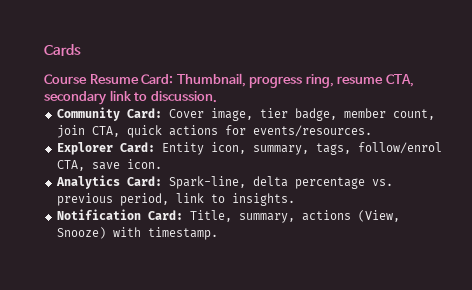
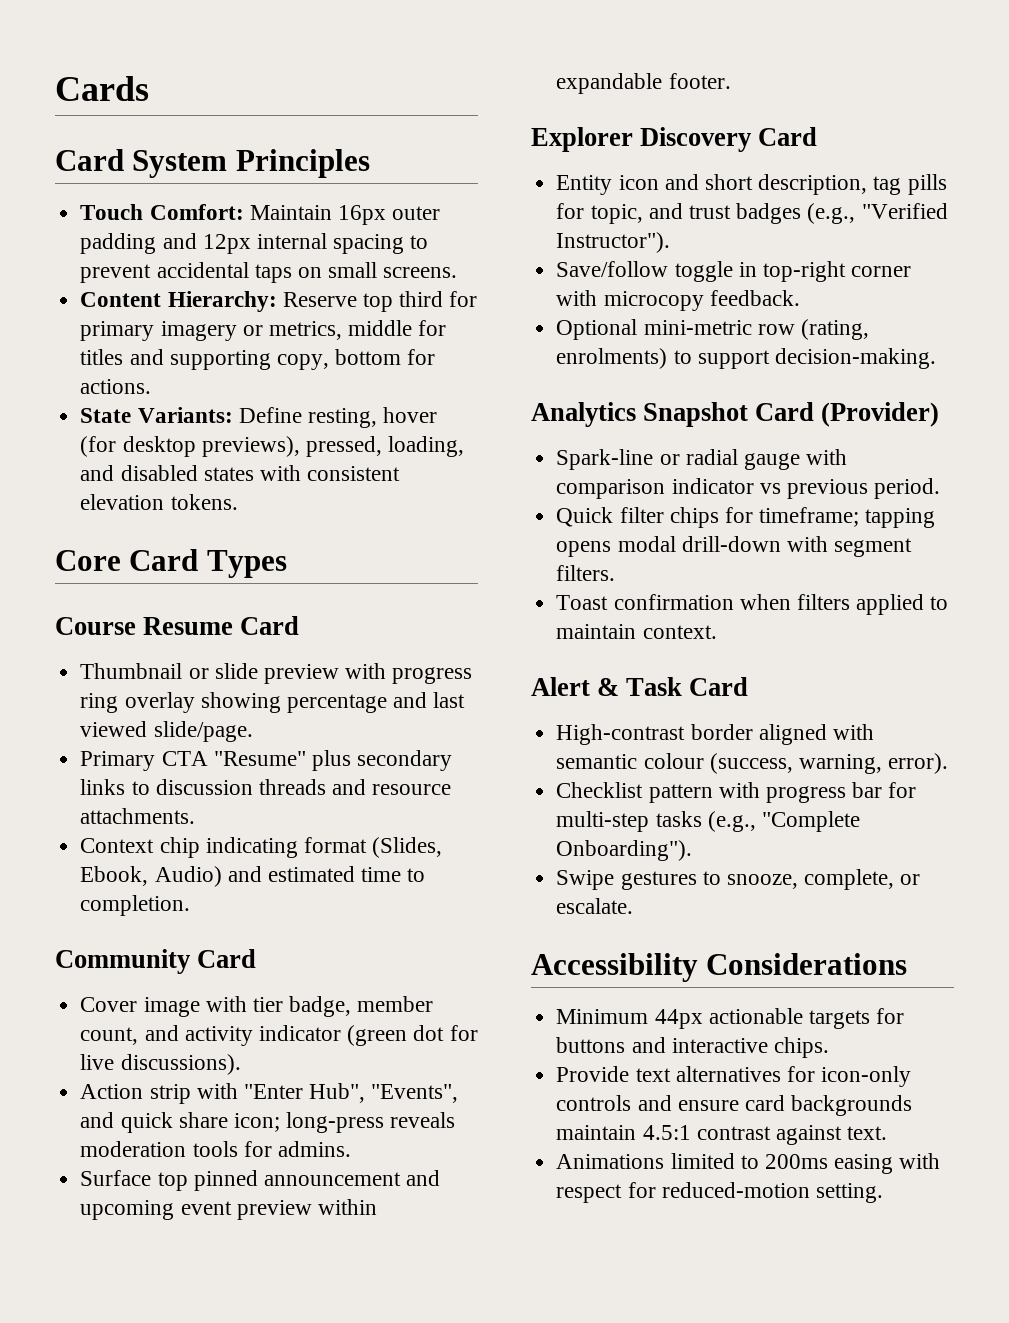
- Course Resume Card: Thumbnail, progress ring, resume CTA, secondary link to discussion.
- Community Card: Cover image, tier badge, member count, join CTA, quick actions for events/resources.
- Explorer Card: Entity icon, summary, tags, follow/enrol CTA, save icon.
- Analytics Card: Spark-line, delta percentage vs. previous period, link to insights.
- Notification Card: Title, summary, actions (View, Snooze) with timestamp.
+ Card System Principles
+ Touch Comfort: Maintain 16px outer padding and 12px internal spacing to prevent accidental taps on small screens.
+ Content Hierarchy: Reserve top third for primary imagery or metrics, middle for titles and supporting copy, bottom for actions.
+ State Variants: Define resting, hover (for desktop previews), pressed, loading, and disabled states with consistent elevation tokens.
+ Core Card Types
+ Course Resume Card
+ Thumbnail or slide preview with progress ring overlay showing percentage and last viewed slide/page.
+ Primary CTA "Resume" plus secondary links to discussion threads and resource attachments.
+ Context chip indicating format (Slides, Ebook, Audio) and estimated time to completion.
+ Community Card
+ Cover image with tier badge, member count, and activity indicator (green dot for live discussions).
+ Action strip with "Enter Hub", "Events", and quick share icon; long-press reveals moderation tools for admins.
+ Surface top pinned announcement and upcoming event preview within expandable footer.
+ Explorer Discovery Card
+ Entity icon and short description, tag pills for topic, and trust badges (e.g., "Verified Instructor").
+ Save/follow toggle in top-right corner with microcopy feedback.
+ Optional mini-metric row (rating, enrolments) to support decision-making.
+ Analytics Snapshot Card (Provider)
+ Spark-line or radial gauge with comparison indicator vs previous period.
+ Quick filter chips for timeframe; tapping opens modal drill-down with segment filters.
+ Toast confirmation when filters applied to maintain context.
+ Alert & Task Card
+ High-contrast border aligned with semantic colour (success, warning, error).
+ Checklist pattern with progress bar for multi-step tasks (e.g., "Complete Onboarding").
+ Swipe gestures to snooze, complete, or escalate.
+ Accessibility Considerations
+ Minimum 44px actionable targets for buttons and interactive chips.
+ Provide text alternatives for icon-only controls and ensure card backgrounds maintain 4.5:1 contrast against text.
+ Animations limited to 200ms easing with respect for reduced-motion setting.

